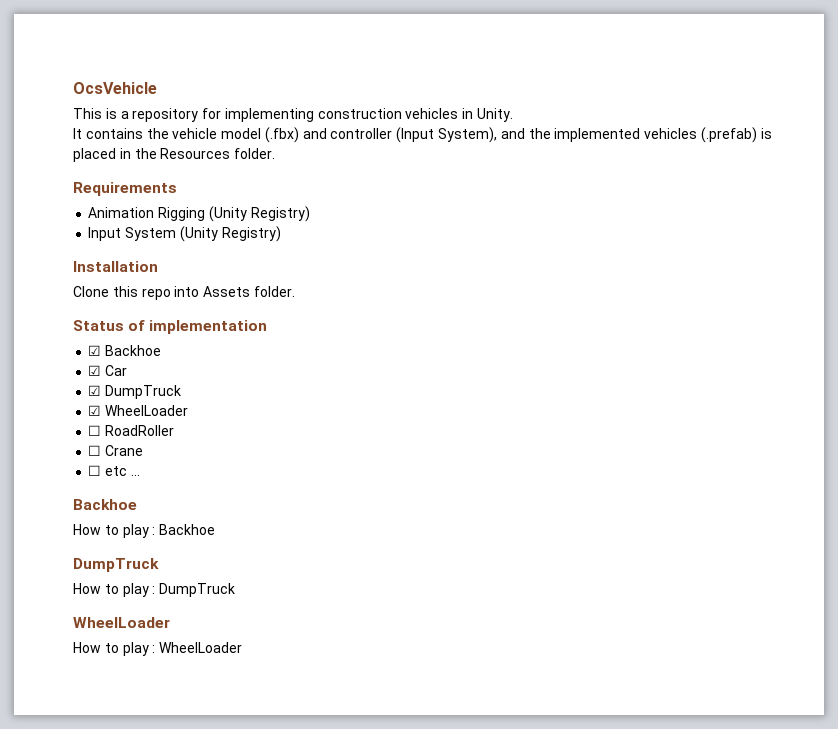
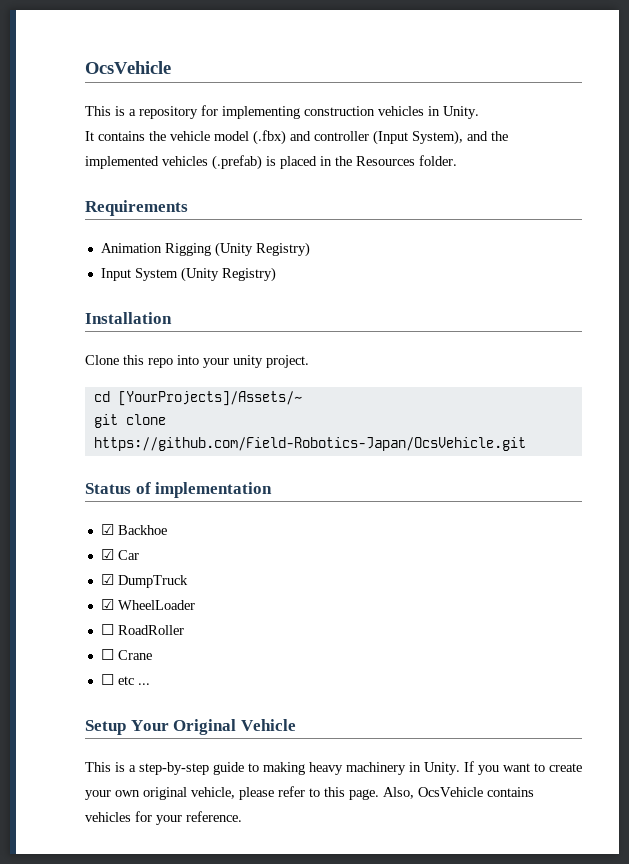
- Clone this repo into Assets folder.
+ Clone this repo into your unity project.
+ cd [YourProjects]/Assets/~
+ git clone https://github.com/Field-Robotics-Japan/OcsVehicle.git
  ☐ etc ...
- Backhoe
- How to play : Backhoe
- DumpTruck
- How to play : DumpTruck
- WheelLoader
- How to play : WheelLoader
+ Setup Your Original Vehicle
+ This is a step-by-step guide to making heavy machinery in Unity. If you want to create your own original vehicle, please refer to this page. Also, OcsVehicle contains vehicles for your reference.

